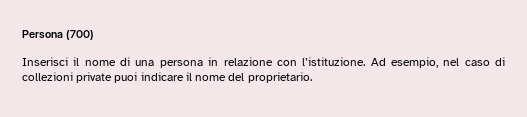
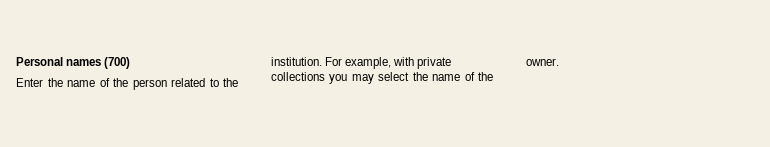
- Persona (700)
+ Personal names (700)
- Inserisci il nome di una persona in relazione con l’istituzione. Ad esempio, nel caso di collezioni private puoi indicare il nome del proprietario.
+ Enter the name of the person related to the institution. For example, with private collections you may select the name of the owner.

